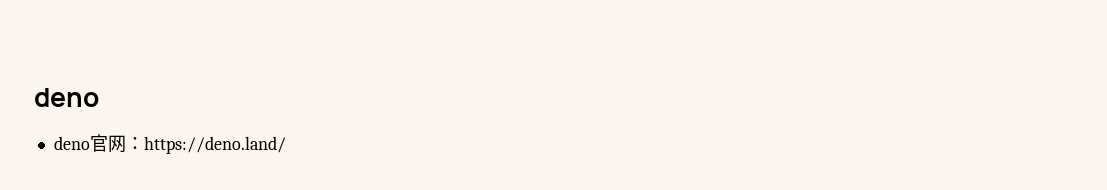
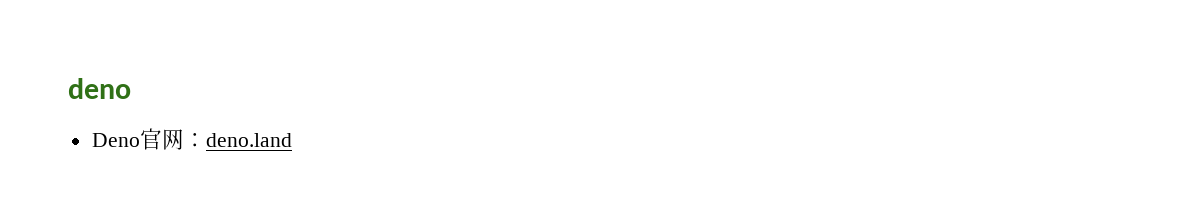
- deno官网：https://deno.land/
+ Deno官网：deno.land

